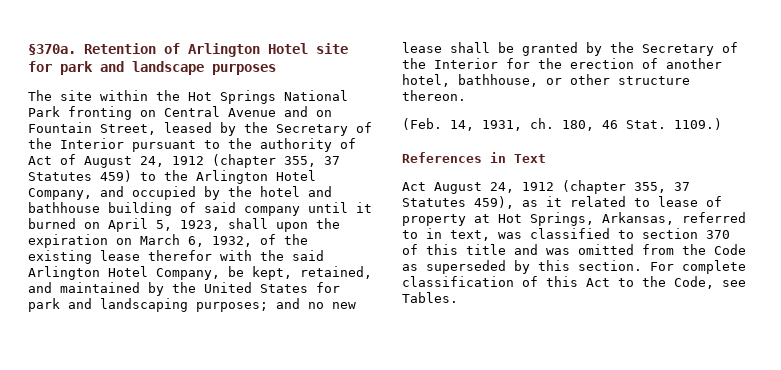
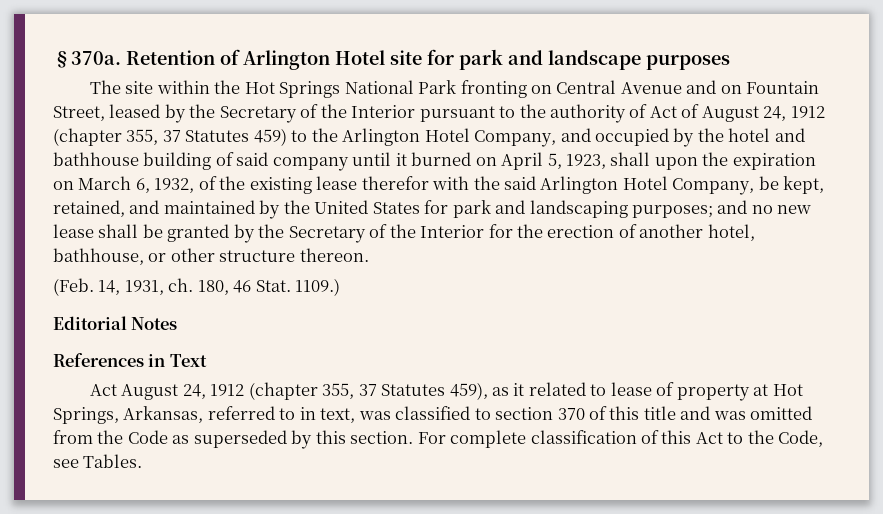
+ Editorial Notes

